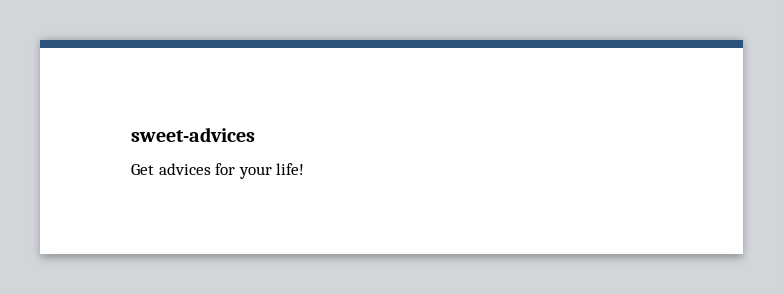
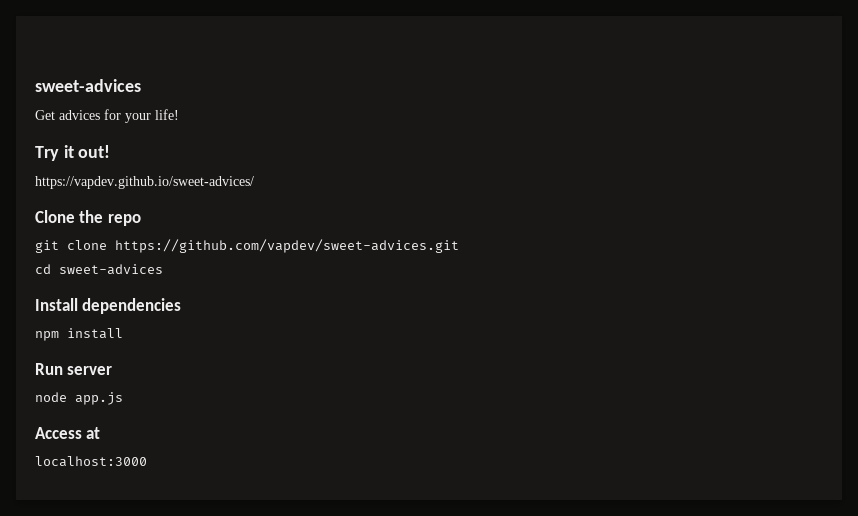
+ Try it out!
+ https://vapdev.github.io/sweet-advices/
+ Clone the repo
+ git clone https://github.com/vapdev/sweet-advices.git
+ cd sweet-advices
+ Install dependencies
+ npm install
+ Run server
+ node app.js
+ Access at
+ localhost:3000

